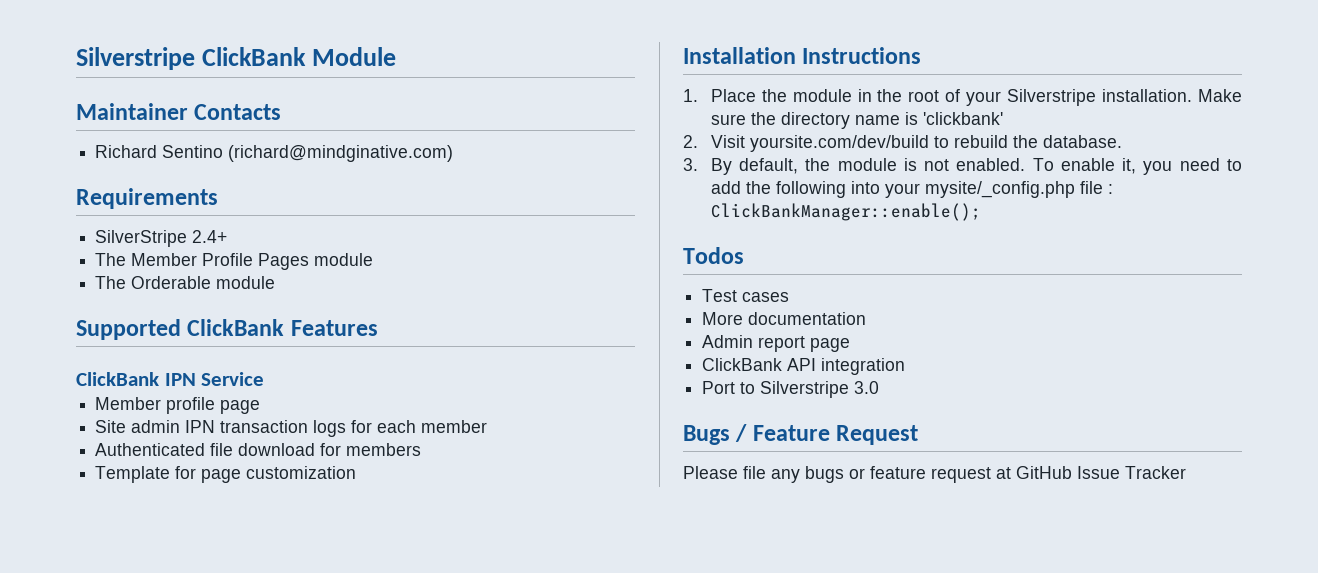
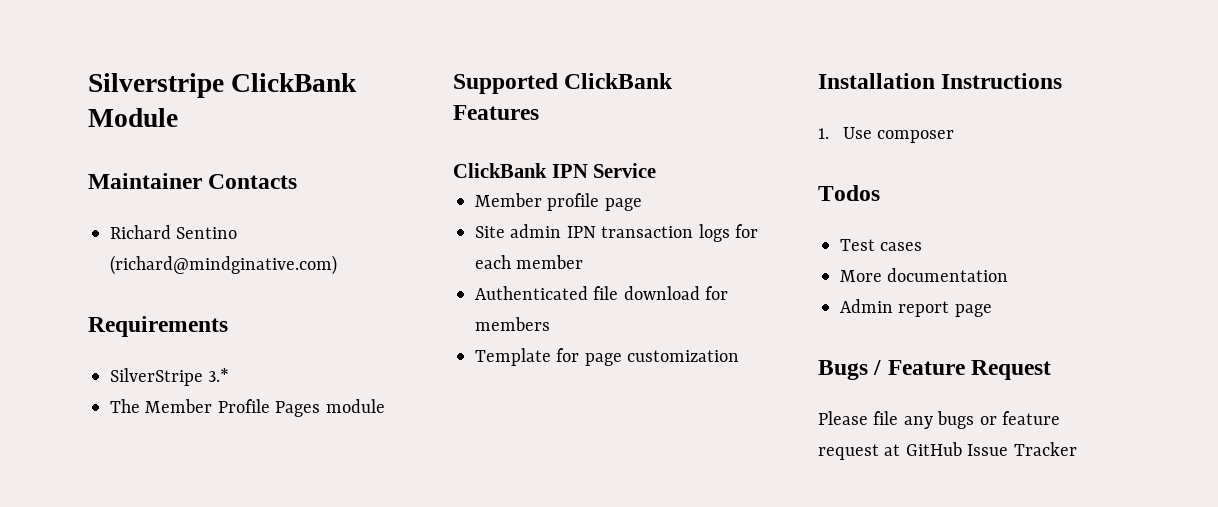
- SilverStripe 2.4+
+ SilverStripe 3.*
- The Orderable module
- 1. Place the module in the root of your Silverstripe installation. Make sure the directory name is 'clickbank'
- 2. Visit yoursite.com/dev/build to rebuild the database.
- 3. By default, the module is not enabled. To enable it, you need to add the following into your mysite/_config.php file : ClickBankManager::enable();
+ 1. Use composer
- ClickBank API integration
- Port to Silverstripe 3.0

